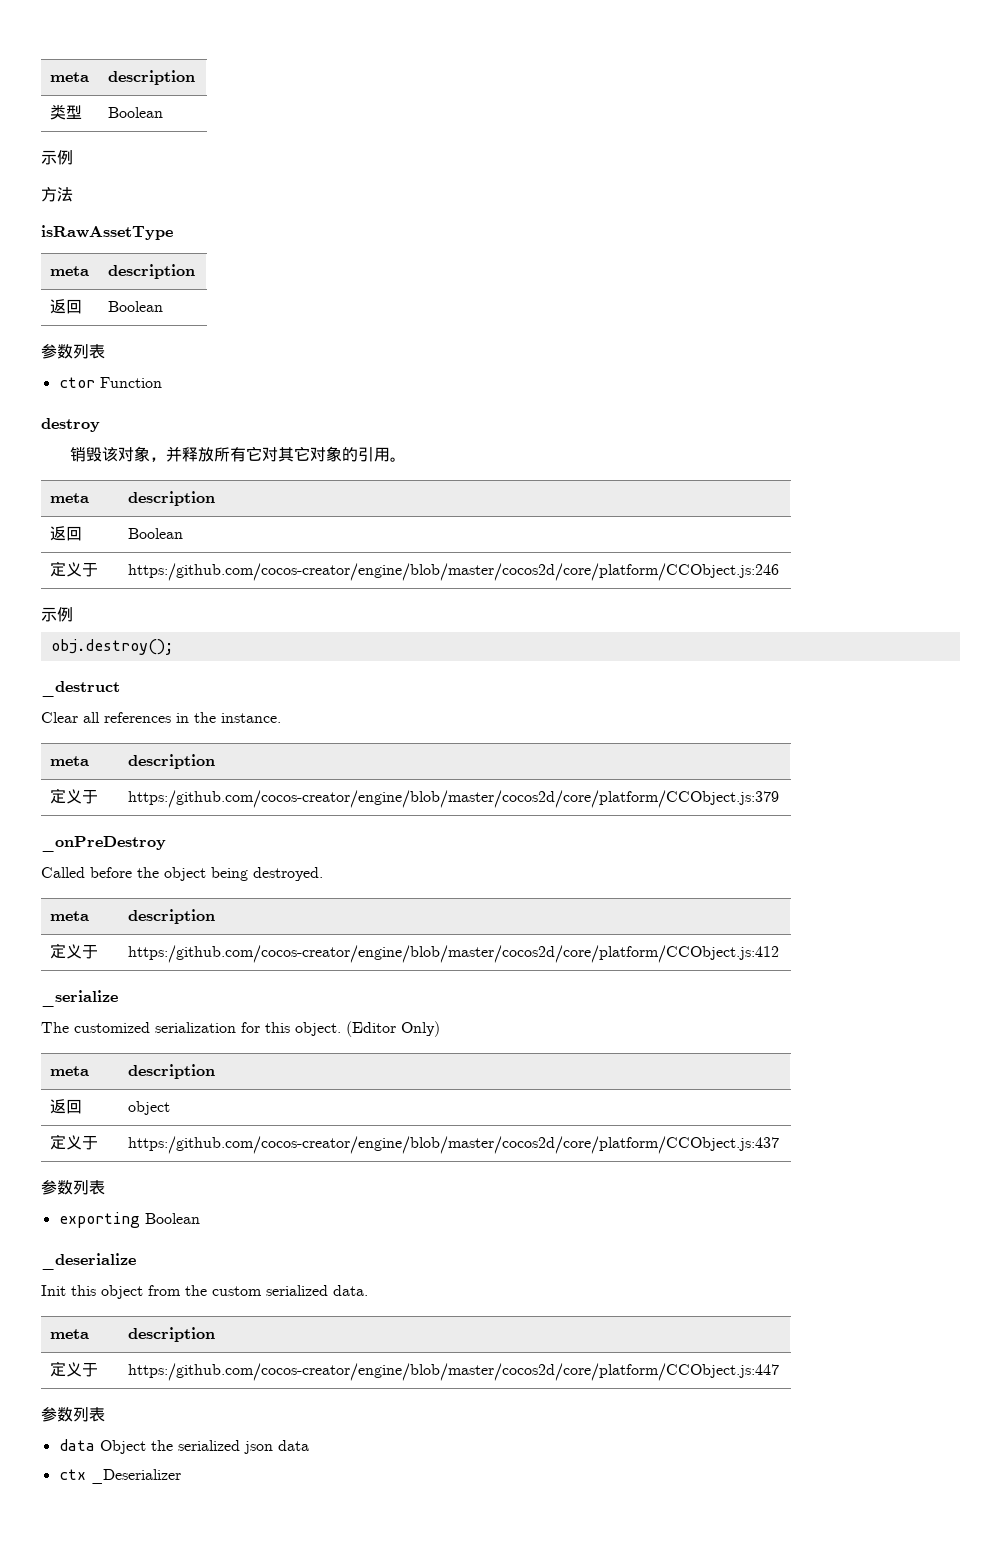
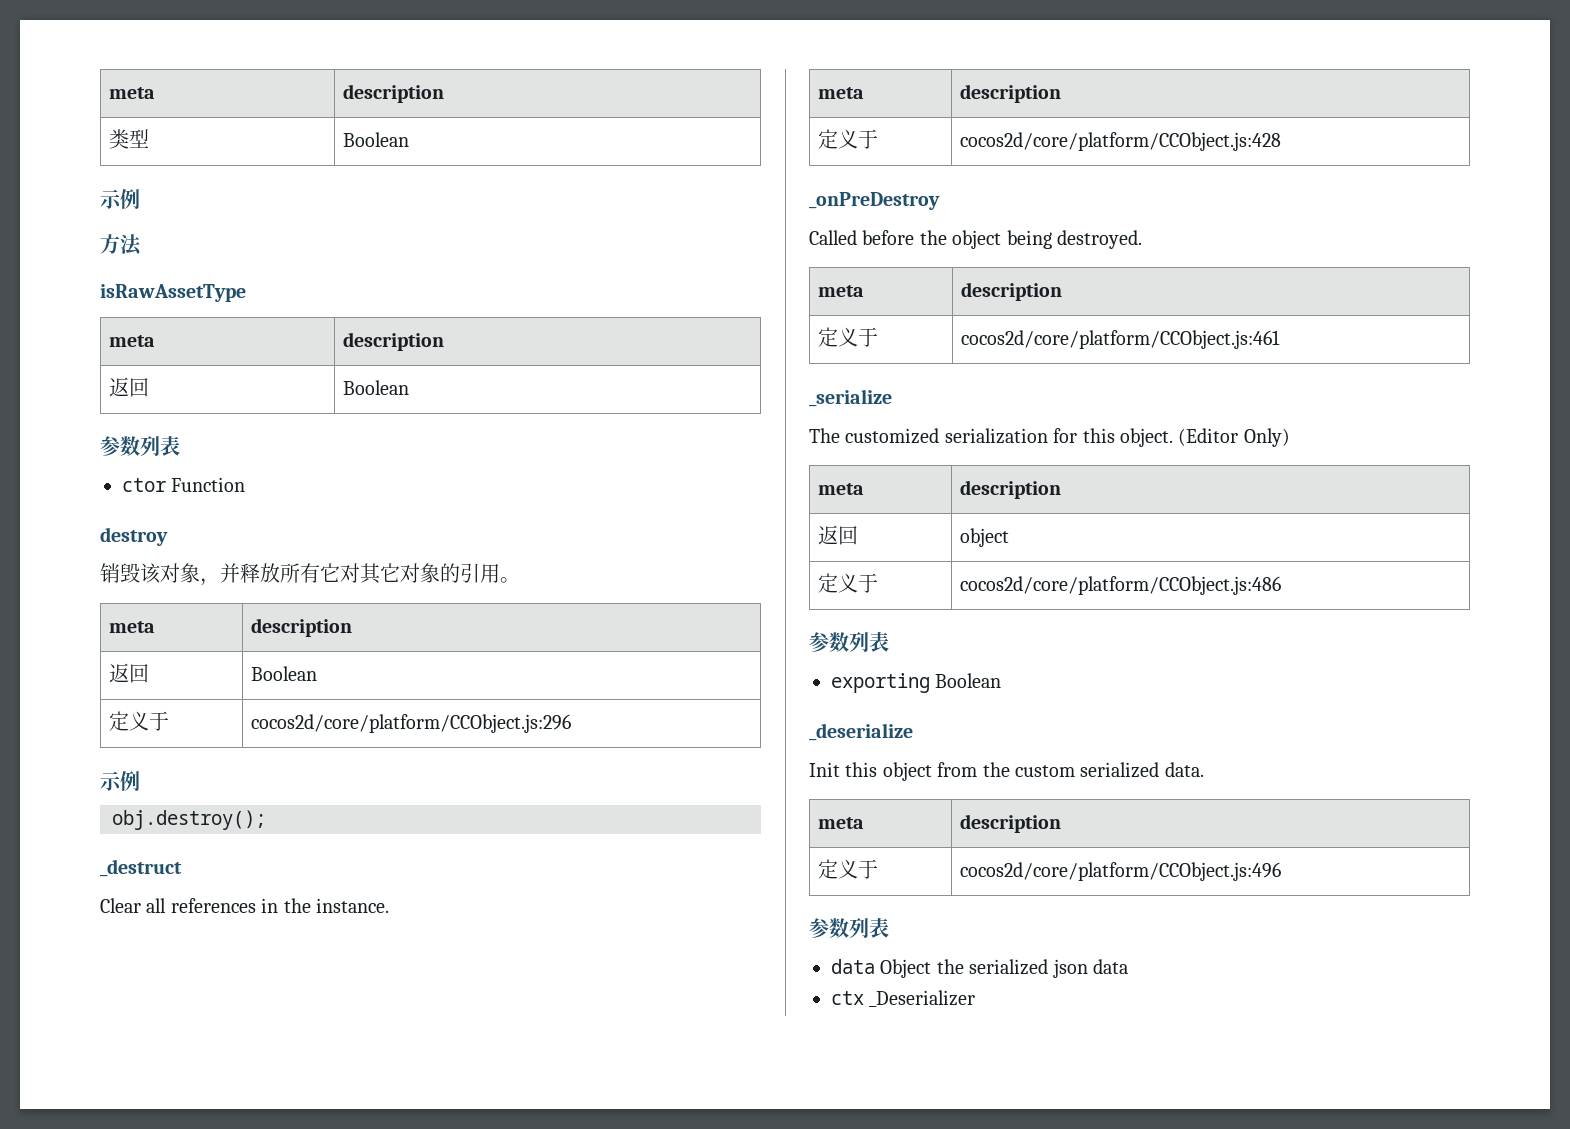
- 定义于 | https:/github.com/cocos-creator/engine/blob/master/cocos2d/core/platform/CCObject.js:246
+ 定义于 | cocos2d/core/platform/CCObject.js:296
- 定义于 | https:/github.com/cocos-creator/engine/blob/master/cocos2d/core/platform/CCObject.js:379
+ 定义于 | cocos2d/core/platform/CCObject.js:428
- 定义于 | https:/github.com/cocos-creator/engine/blob/master/cocos2d/core/platform/CCObject.js:412
+ 定义于 | cocos2d/core/platform/CCObject.js:461
- 定义于 | https:/github.com/cocos-creator/engine/blob/master/cocos2d/core/platform/CCObject.js:437
+ 定义于 | cocos2d/core/platform/CCObject.js:486
- 定义于 | https:/github.com/cocos-creator/engine/blob/master/cocos2d/core/platform/CCObject.js:447
+ 定义于 | cocos2d/core/platform/CCObject.js:496

